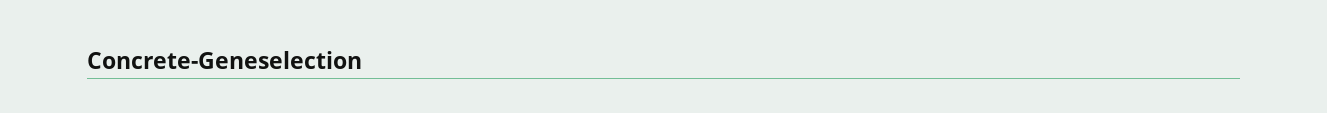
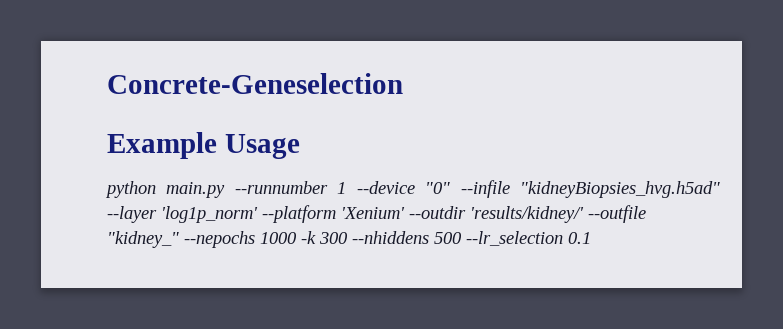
+ Example Usage
+ python main.py --runnumber 1 --device "0" --infile "kidneyBiopsies_hvg.h5ad" --layer 'log1p_norm' --platform 'Xenium' --outdir 'results/kidney/' --outfile "kidney_" --nepochs 1000 -k 300 --nhiddens 500 --lr_selection 0.1

